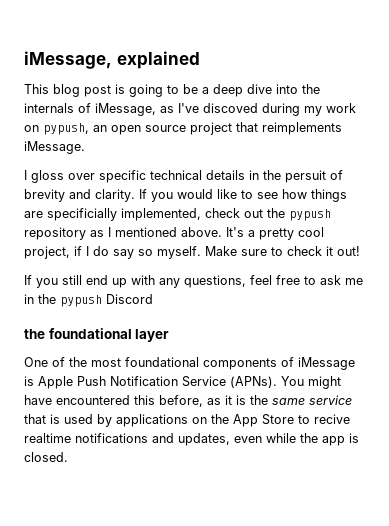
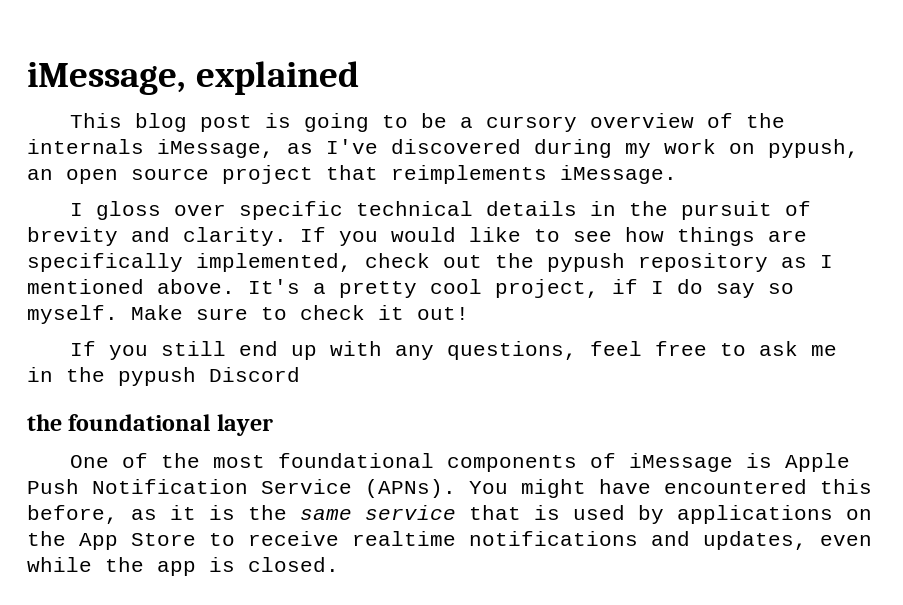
- This blog post is going to be a deep dive into the internals of iMessage, as I've discoved during my work on pypush, an open source project that reimplements iMessage.
+ This blog post is going to be a cursory overview of the internals iMessage, as I've discovered during my work on pypush, an open source project that reimplements iMessage.
- I gloss over specific technical details in the persuit of brevity and clarity.
+ I gloss over specific technical details in the pursuit of brevity and clarity.
- If you would like to see how things are specificially implemented, check out the pypush repository as I mentioned above.
+ If you would like to see how things are specifically implemented, check out the pypush repository as I mentioned above.
- You might have encountered this before, as it is the same service that is used by applications on the App Store to recive realtime notifications and updates, even while the app is closed.
+ You might have encountered this before, as it is the same service that is used by applications on the App Store to receive realtime notifications and updates, even while the app is closed.

